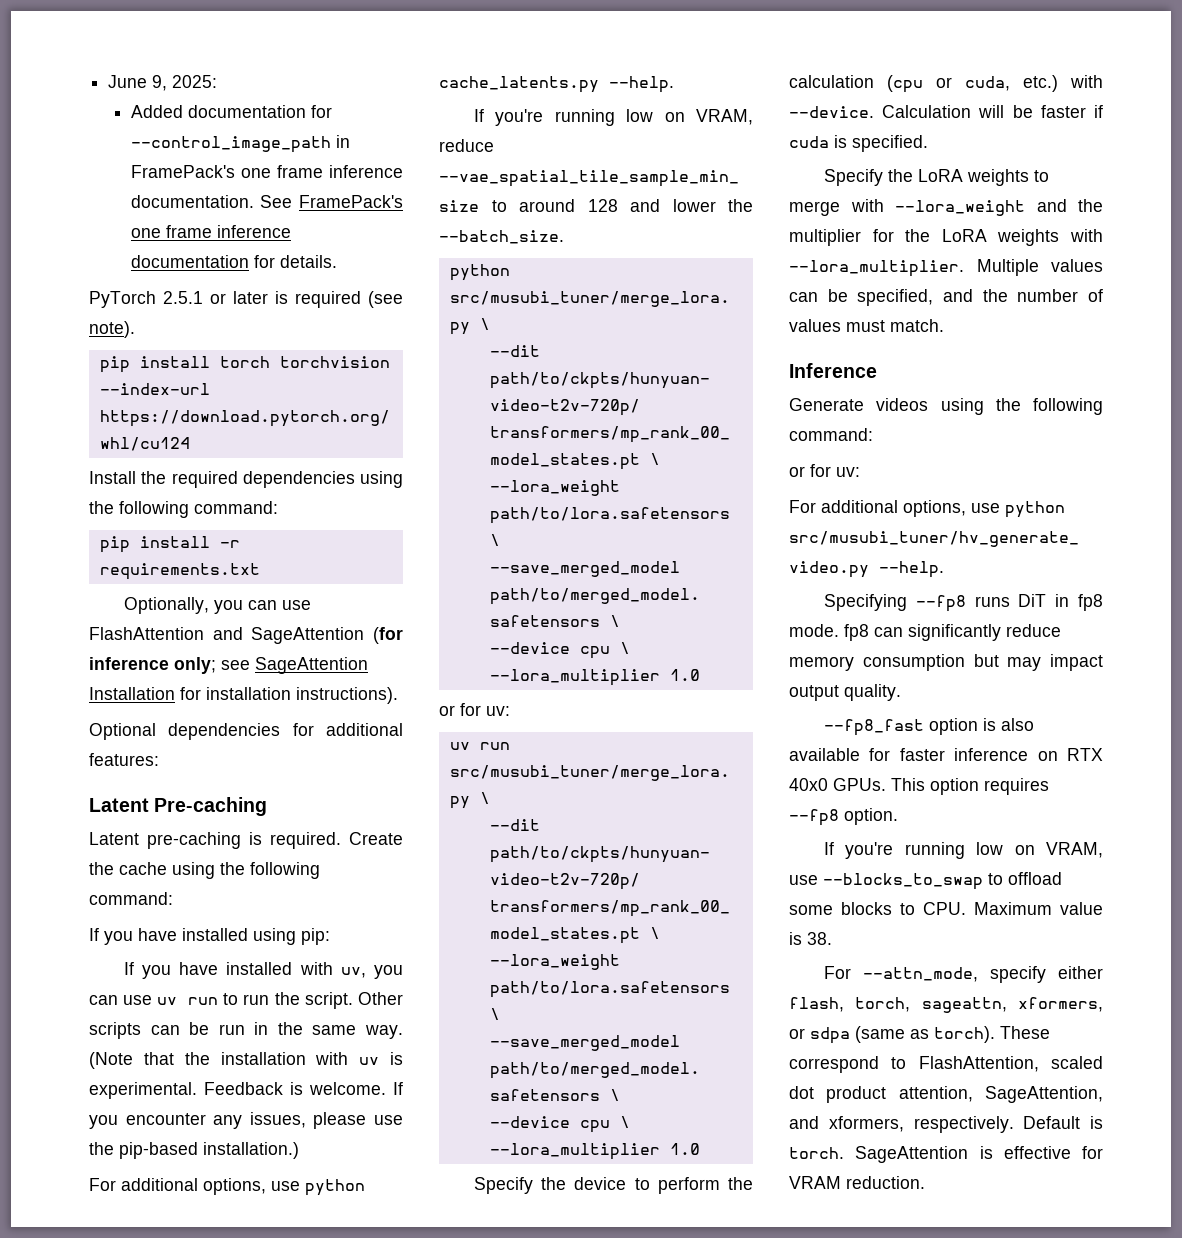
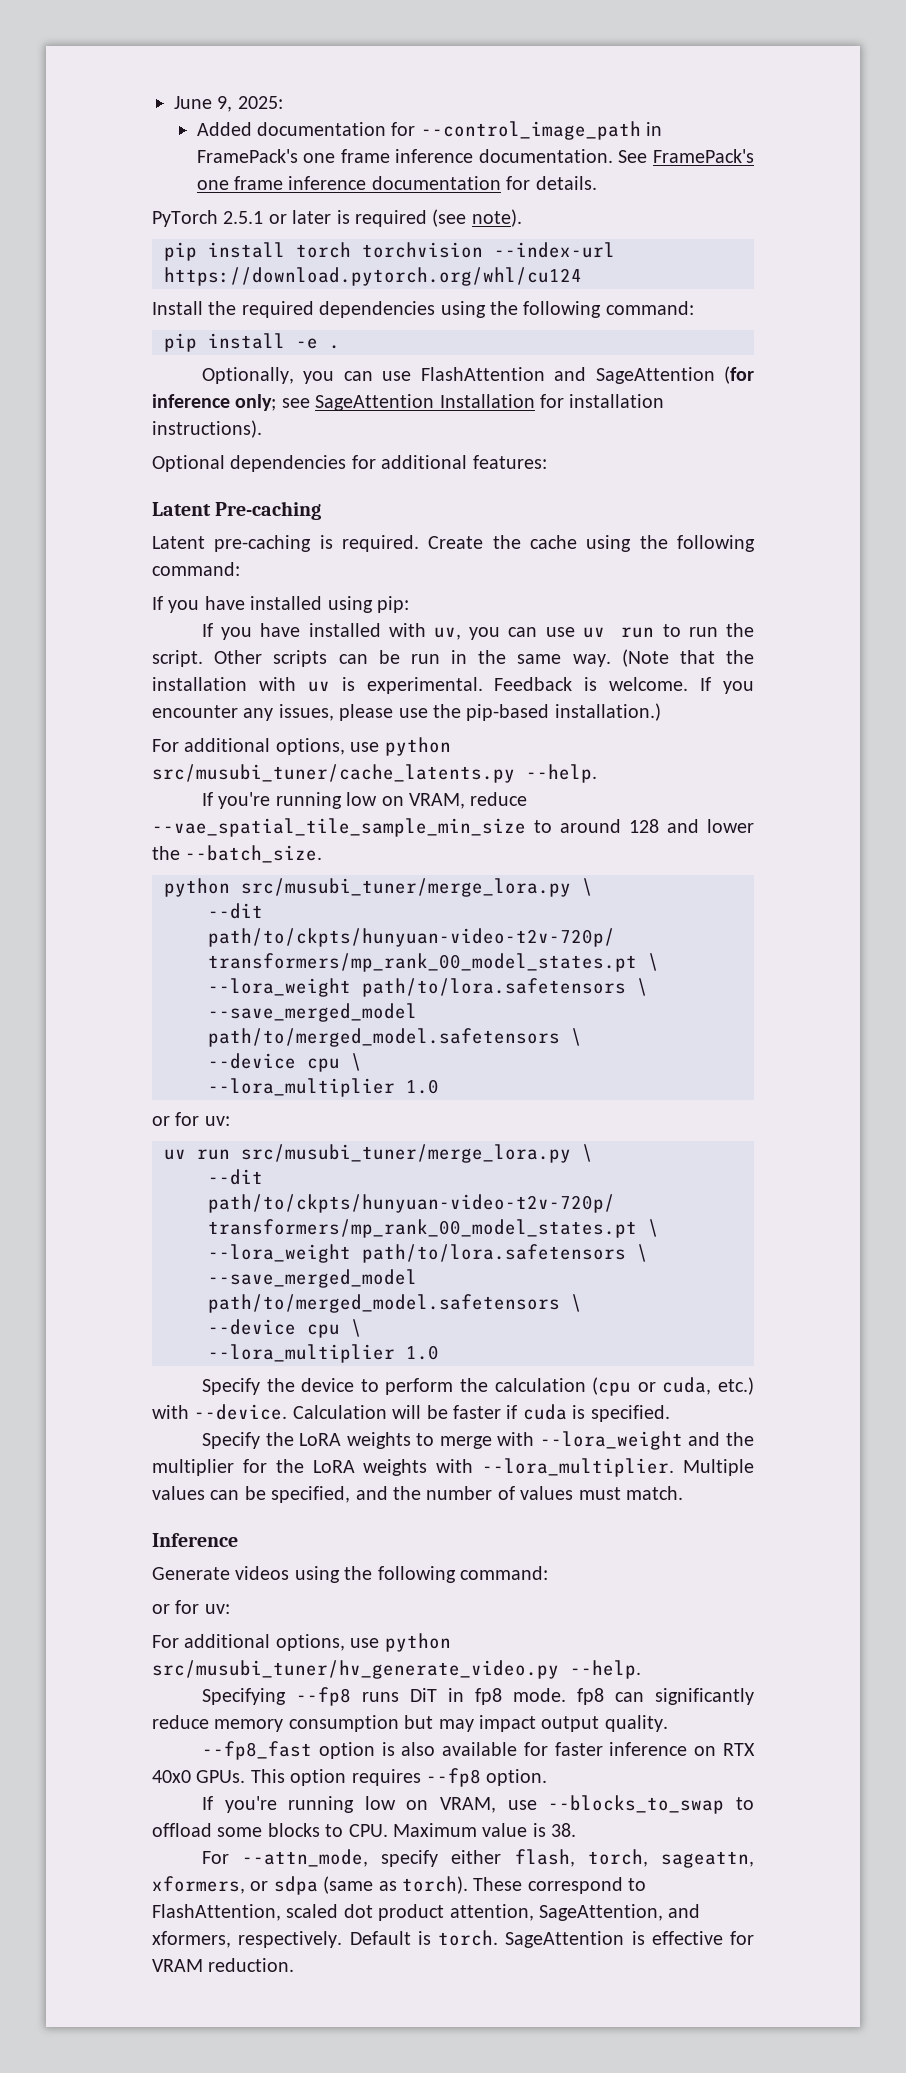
- pip install -r requirements.txt
+ pip install -e .
- For additional options, use python cache_latents.py --help.
+ For additional options, use python src/musubi_tuner/cache_latents.py --help.

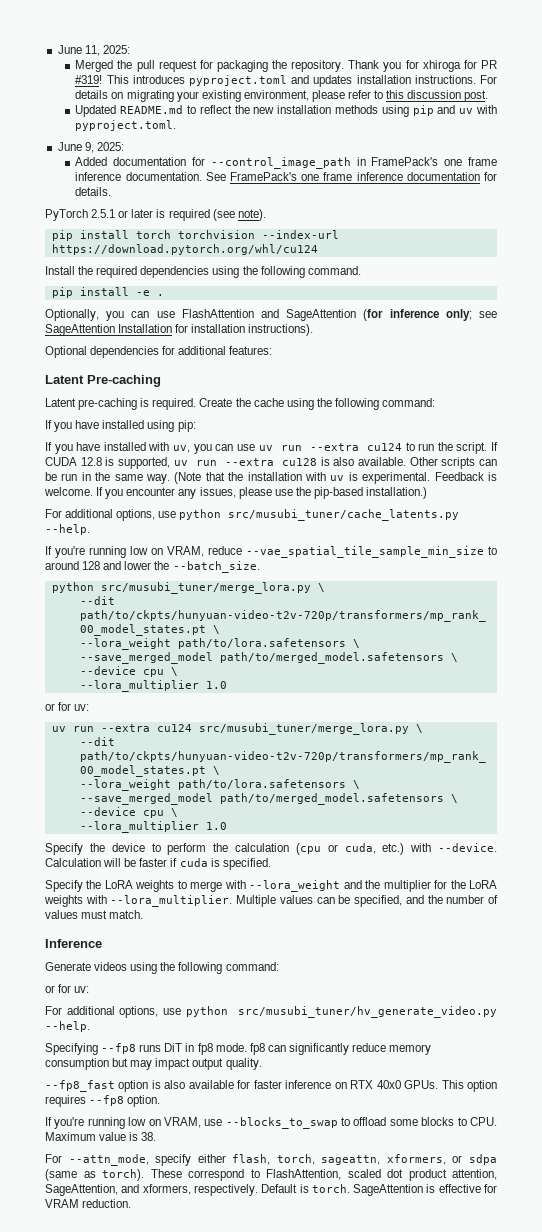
+ June 11, 2025:
+ Merged the pull request for packaging the repository. Thank you for xhiroga for PR #319! This introduces pyproject.toml and updates installation instructions. For details on migrating your existing environment, please refer to this discussion post.
+ Updated README.md to reflect the new installation methods using pip and uv with pyproject.toml.
- Install the required dependencies using the following command:
+ Install the required dependencies using the following command.
- If you have installed with uv, you can use uv run to run the script.
+ If you have installed with uv, you can use uv run --extra cu124 to run the script.
+ If CUDA 12.8 is supported, uv run --extra cu128 is also available.
- uv run src/musubi_tuner/merge_lora.py \
+ uv run --extra cu124 src/musubi_tuner/merge_lora.py \

